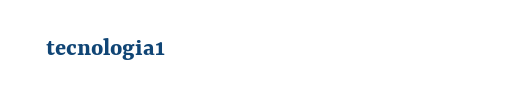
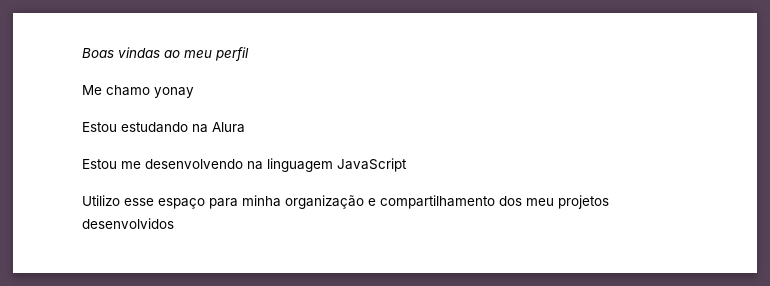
- tecnologia1
+ Boas vindas ao meu perfil
+ Me chamo yonay
+ Estou estudando na Alura
+ Estou me desenvolvendo na linguagem JavaScript
+ Utilizo esse espaço para minha organização e compartilhamento dos meu projetos desenvolvidos

